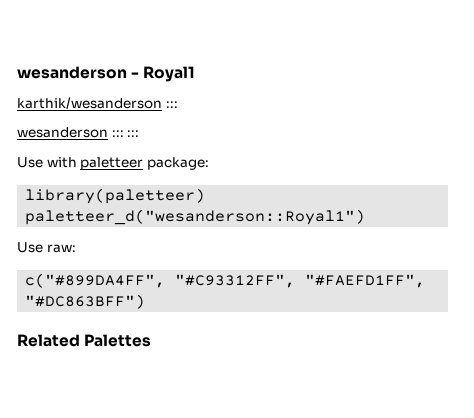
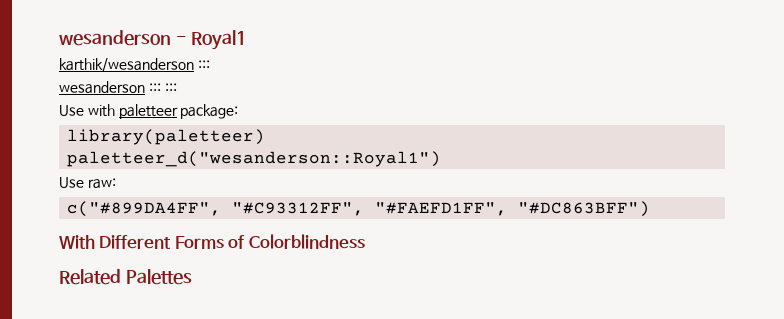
+ With Different Forms of Colorblindness

